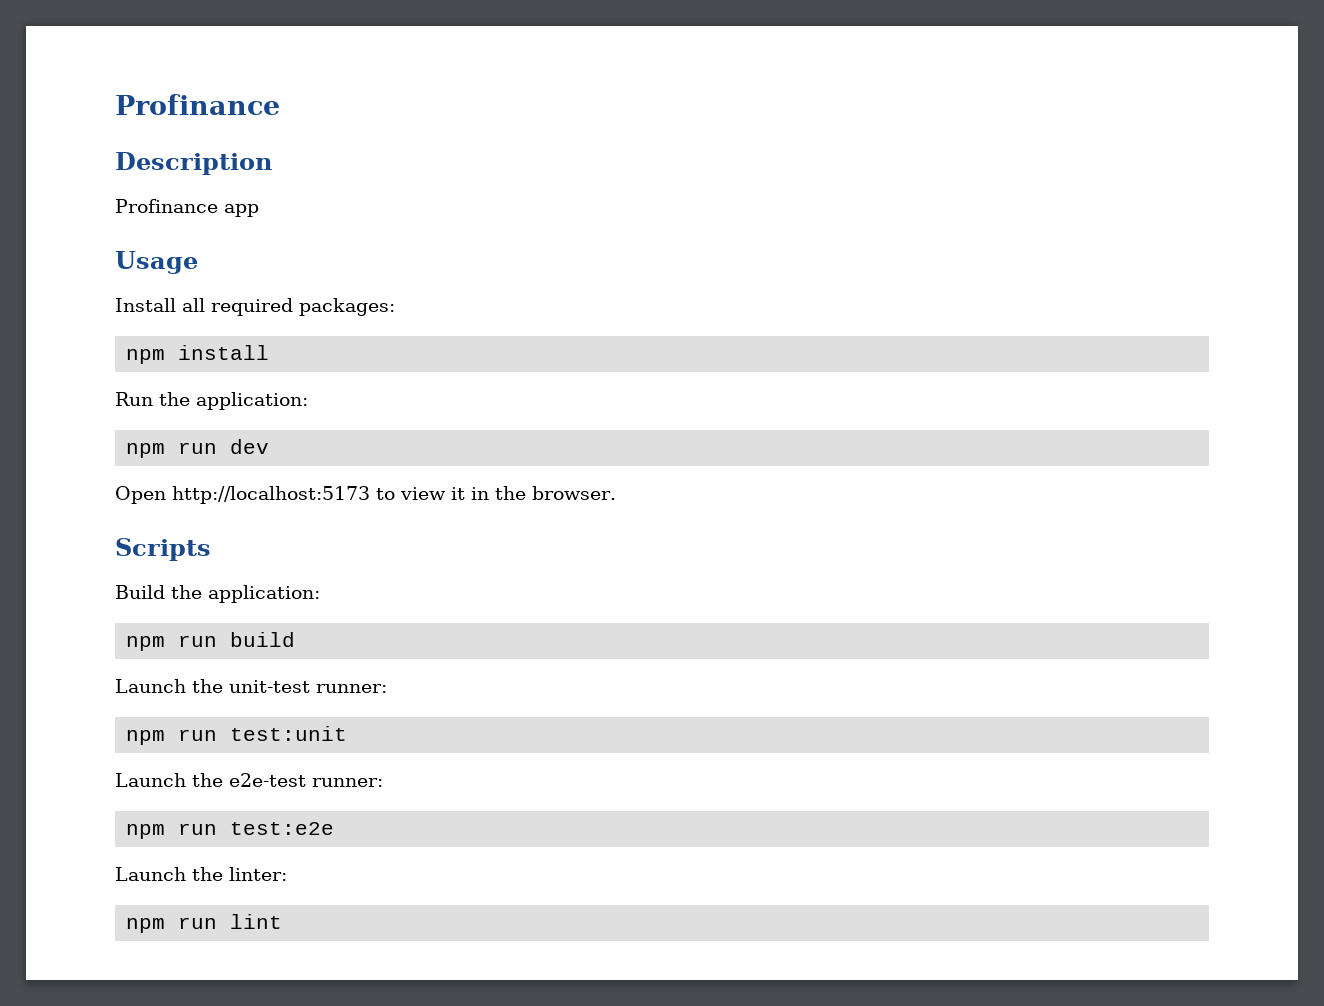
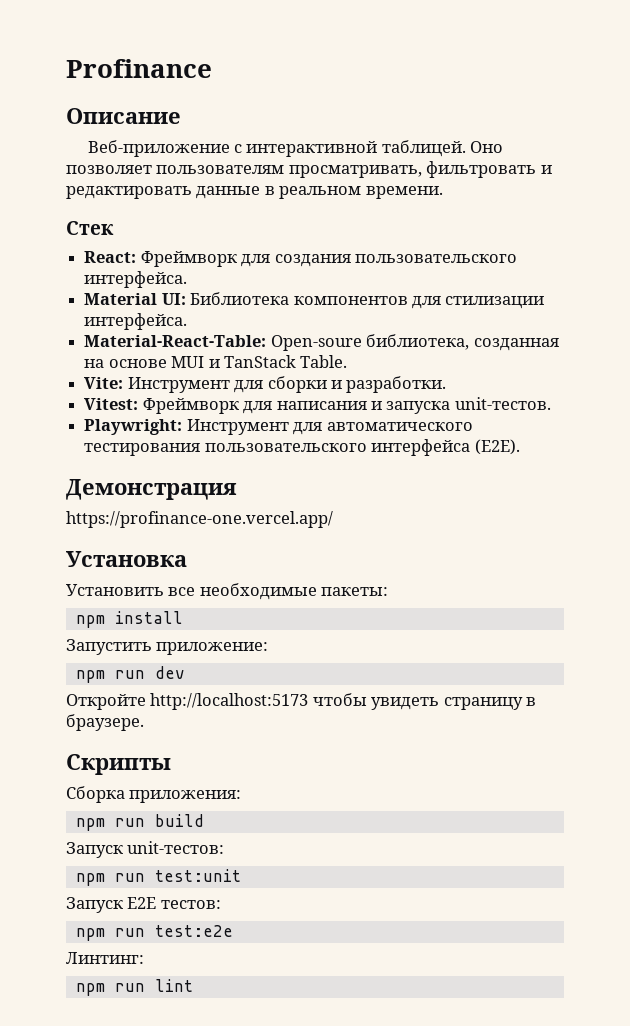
- Description
- Profinance app
- Usage
- Install all required packages:
+ Описание
+ Веб-приложение с интерактивной таблицей. Оно позволяет пользователям просматривать, фильтровать и редактировать данные в реальном времени.
+ Стек
+ React: Фреймворк для создания пользовательского интерфейса.
+ Material UI: Библиотека компонентов для стилизации интерфейса.
+ Material-React-Table: Open-soure библиотека, созданная на основе MUI и TanStack Table.
+ Vite: Инструмент для сборки и разработки.
+ Vitest: Фреймворк для написания и запуска unit-тестов.
+ Playwright: Инструмент для автоматического тестирования пользовательского интерфейса (E2E).
+ Демонстрация
+ https://profinance-one.vercel.app/
+ Установка
+ Установить все необходимые пакеты:
- Run the application:
+ Запустить приложение:
- Open http://localhost:5173 to view it in the browser.
- Scripts
- Build the application:
+ Откройте http://localhost:5173 чтобы увидеть страницу в браузере.
+ Скрипты
+ Сборка приложения:
- Launch the unit-test runner:
+ Запуск unit-тестов:
- Launch the e2e-test runner:
+ Запуск E2E тестов:
- Launch the linter:
+ Линтинг:

